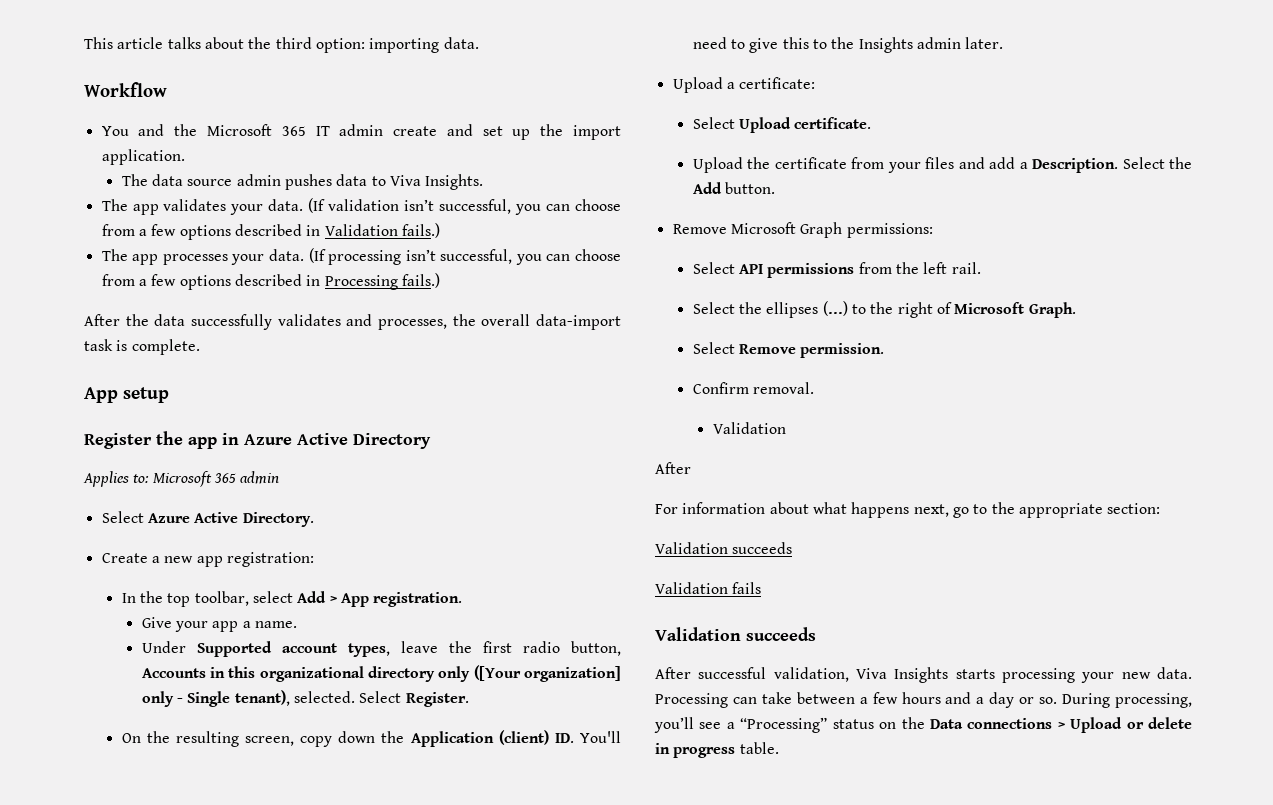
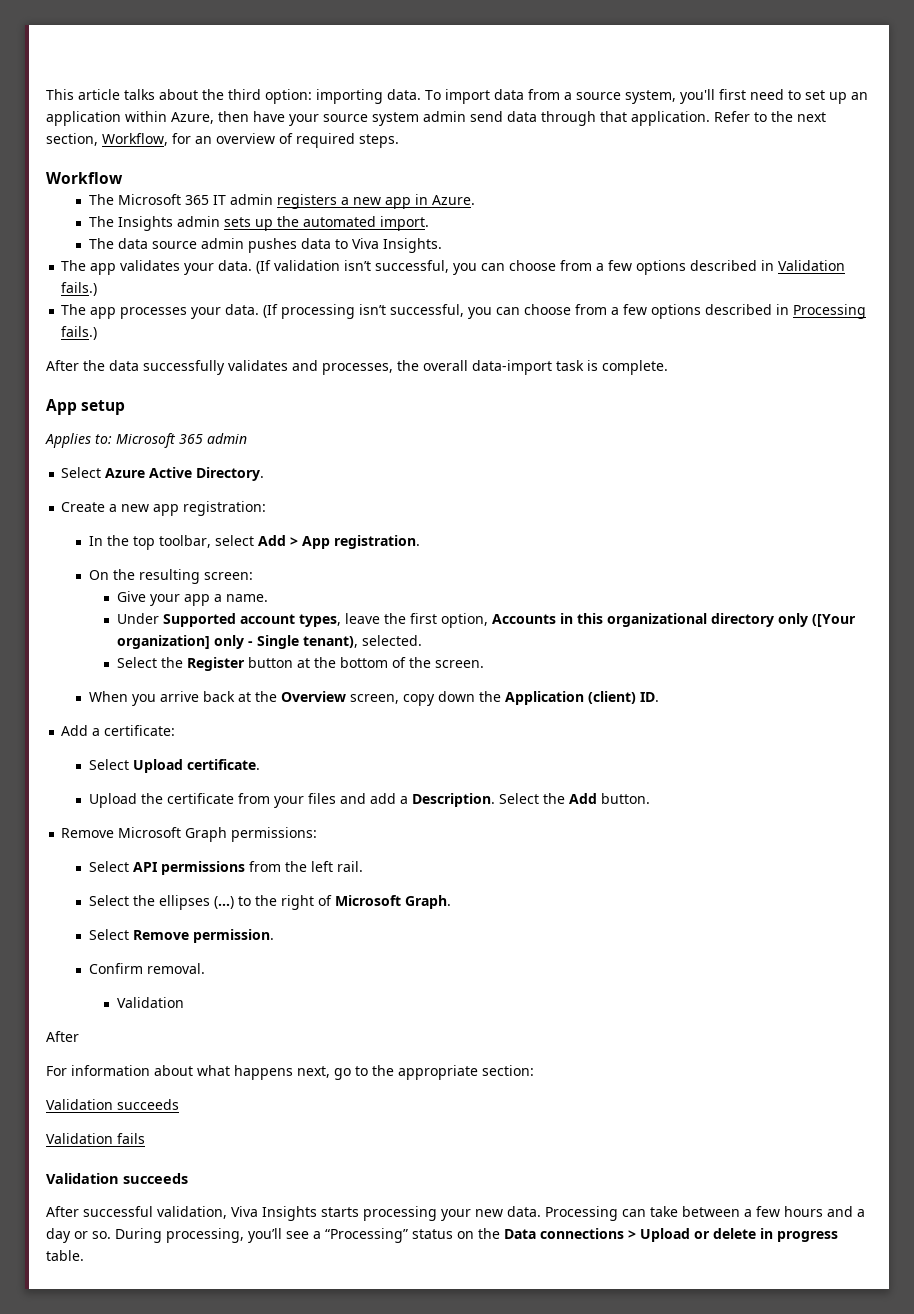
- This article talks about the third option: importing data.
+ This article talks about the third option: importing data. To import data from a source system, you'll first need to set up an application within Azure, then have your source system admin send data through that application. Refer to the next section, Workflow, for an overview of required steps.
  Workflow
- You and the Microsoft 365 IT admin create and set up the import application.
+ The Microsoft 365 IT admin registers a new app in Azure.
+ The Insights admin sets up the automated import.
- Register the app in Azure Active Directory
+ On the resulting screen:
- Under Supported account types, leave the first radio button, Accounts in this organizational directory only ([Your organization] only - Single tenant), selected. Select Register.
- On the resulting screen, copy down the Application (client) ID. You'll need to give this to the Insights admin later.
- Upload a certificate:
+ Under Supported account types, leave the first option, Accounts in this organizational directory only ([Your organization] only - Single tenant), selected.
+ Select the Register button at the bottom of the screen.
+ When you arrive back at the Overview screen, copy down the Application (client) ID.
+ Add a certificate:

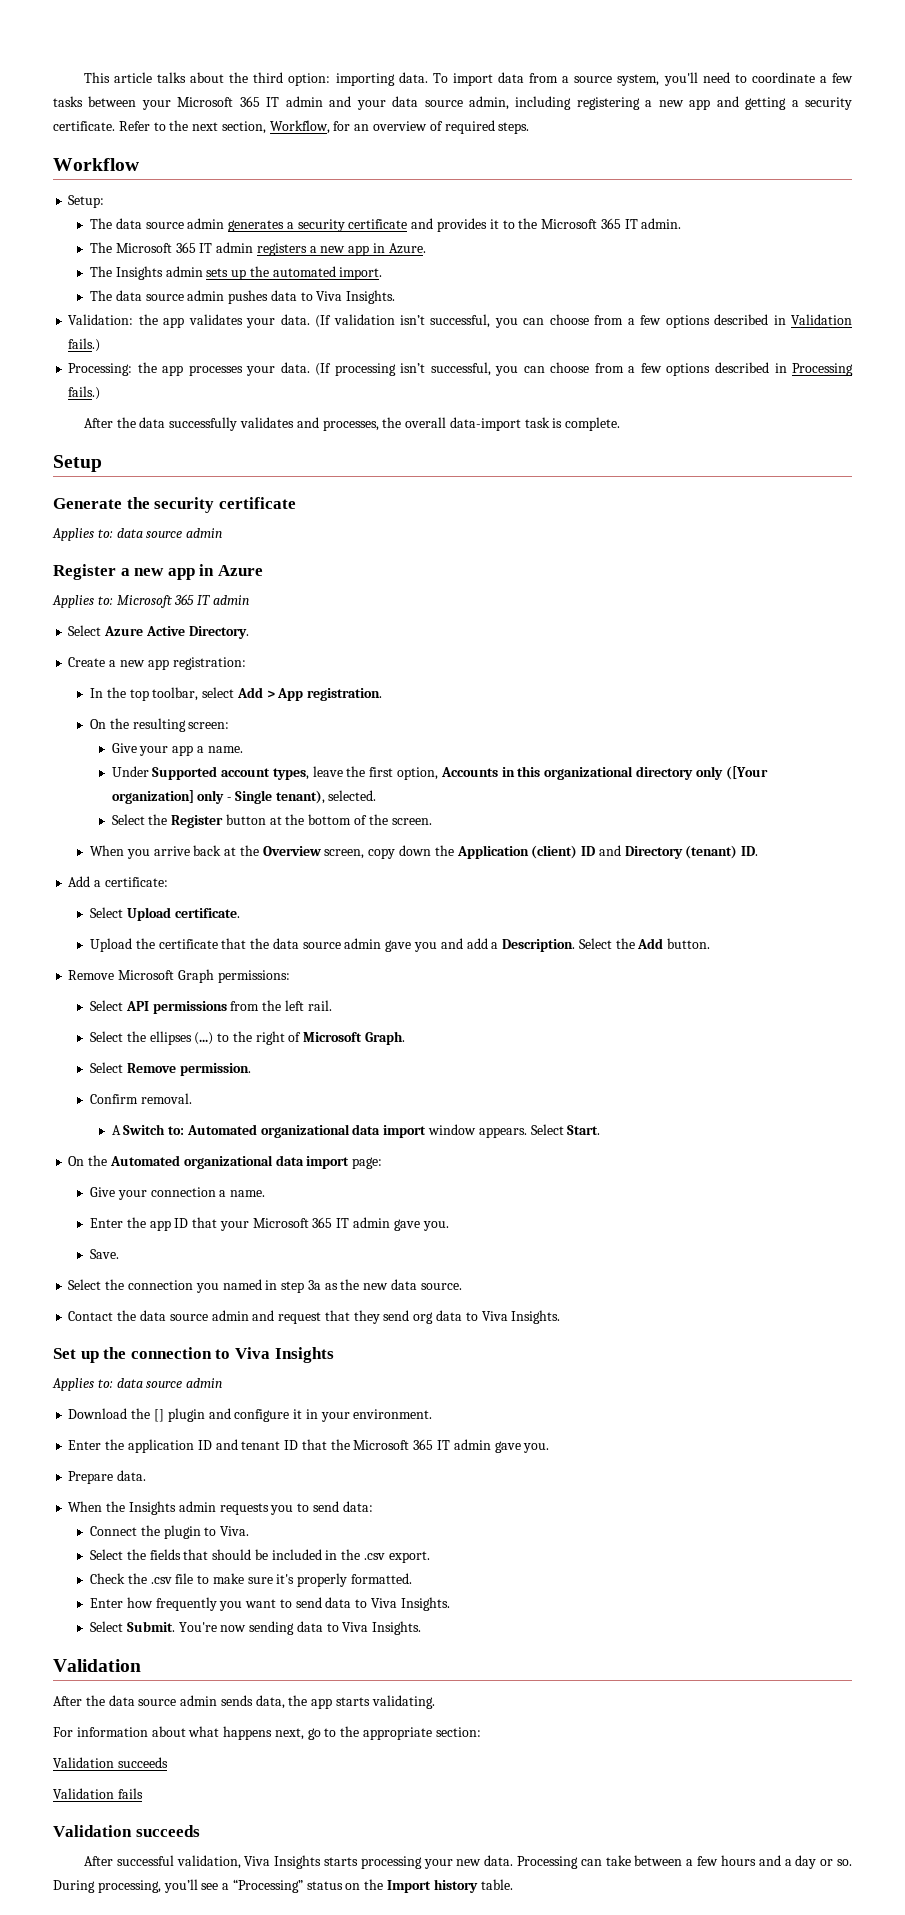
- To import data from a source system, you'll first need to set up an application within Azure, then have your source system admin send data through that application.
+ To import data from a source system, you'll need to coordinate a few tasks between your Microsoft 365 IT admin and your data source admin, including registering a new app and getting a security certificate.
+ Setup:
+ The data source admin generates a security certificate and provides it to the Microsoft 365 IT admin.
- The app validates your data.
+ Validation: the app validates your data.
- The app processes your data.
+ Processing: the app processes your data.
- App setup
+ Setup
+ Generate the security certificate
+ Applies to: data source admin
+ Register a new app in Azure
- Applies to: Microsoft 365 admin
+ Applies to: Microsoft 365 IT admin
- When you arrive back at the Overview screen, copy down the Application (client) ID.
+ When you arrive back at the Overview screen, copy down the Application (client) ID and Directory (tenant) ID.
- Upload the certificate from your files and add a Description.
+ Upload the certificate that the data source admin gave you and add a Description.
  Confirm removal.
+ A Switch to: Automated organizational data import window appears. Select Start.
+ On the Automated organizational data import page:
+ Give your connection a name.
+ Enter the app ID that your Microsoft 365 IT admin gave you.
+ Save.
+ Select the connection you named in step 3a as the new data source.
+ Contact the data source admin and request that they send org data to Viva Insights.
+ Set up the connection to Viva Insights
+ Applies to: data source admin
+ Download the [] plugin and configure it in your environment.
+ Enter the application ID and tenant ID that the Microsoft 365 IT admin gave you.
+ Prepare data.
+ When the Insights admin requests you to send data:
+ Connect the plugin to Viva.
+ Select the fields that should be included in the .csv export.
+ Check the .csv file to make sure it's properly formatted.
+ Enter how frequently you want to send data to Viva Insights.
+ Select Submit. You're now sending data to Viva Insights.
  Validation
- After
+ After the data source admin sends data, the app starts validating.
- During processing, you’ll see a “Processing” status on the Data connections > Upload or delete in progress table.
+ During processing, you’ll see a “Processing” status on the Import history table.

